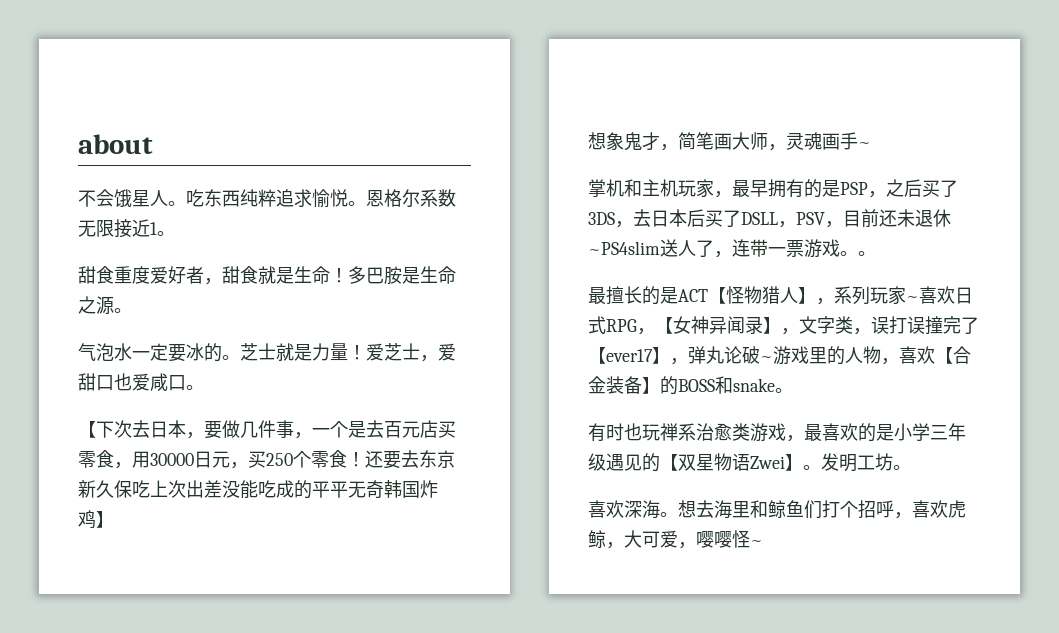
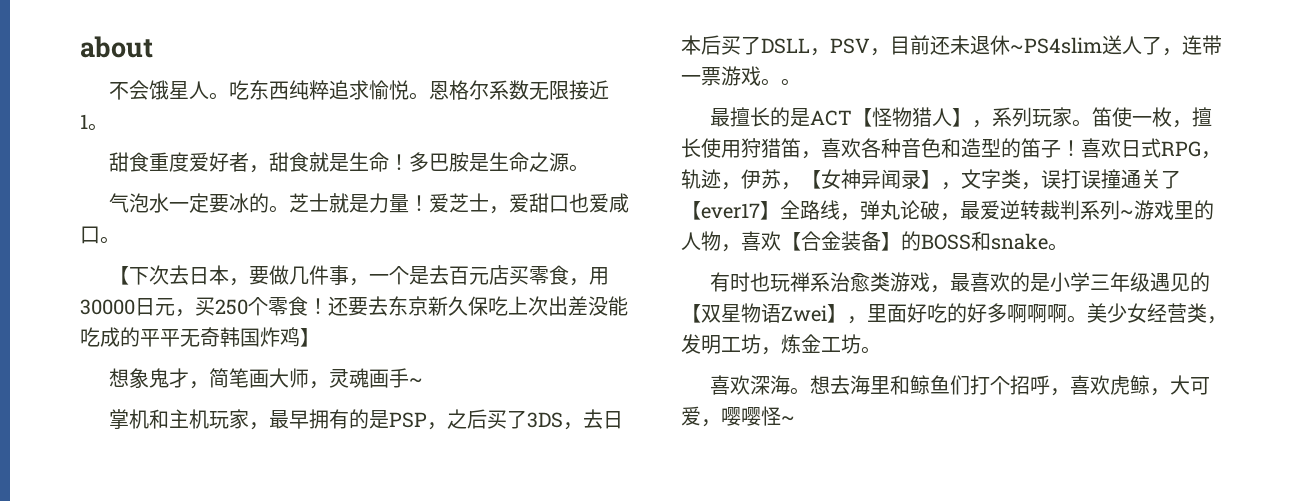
- 最擅长的是ACT【怪物猎人】，系列玩家~喜欢日式RPG，【女神异闻录】，文字类，误打误撞完了【ever17】，弹丸论破~游戏里的人物，喜欢【合金装备】的BOSS和snake。
+ 最擅长的是ACT【怪物猎人】，系列玩家。笛使一枚，擅长使用狩猎笛，喜欢各种音色和造型的笛子！喜欢日式RPG，轨迹，伊苏，【女神异闻录】，文字类，误打误撞通关了【ever17】全路线，弹丸论破，最爱逆转裁判系列~游戏里的人物，喜欢【合金装备】的BOSS和snake。
- 有时也玩禅系治愈类游戏，最喜欢的是小学三年级遇见的【双星物语Zwei】。发明工坊。
+ 有时也玩禅系治愈类游戏，最喜欢的是小学三年级遇见的【双星物语Zwei】，里面好吃的好多啊啊啊。美少女经营类，发明工坊，炼金工坊。

